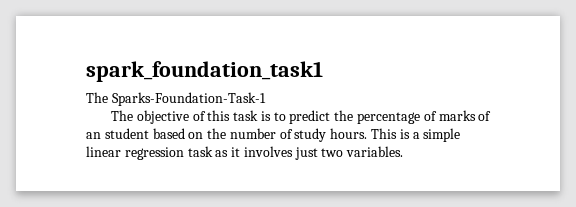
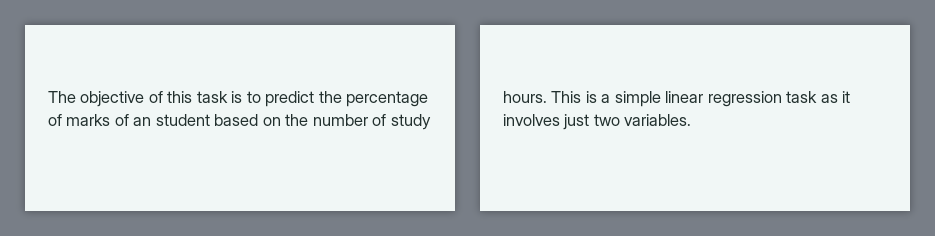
- spark_foundation_task1
- The Sparks-Foundation-Task-1

